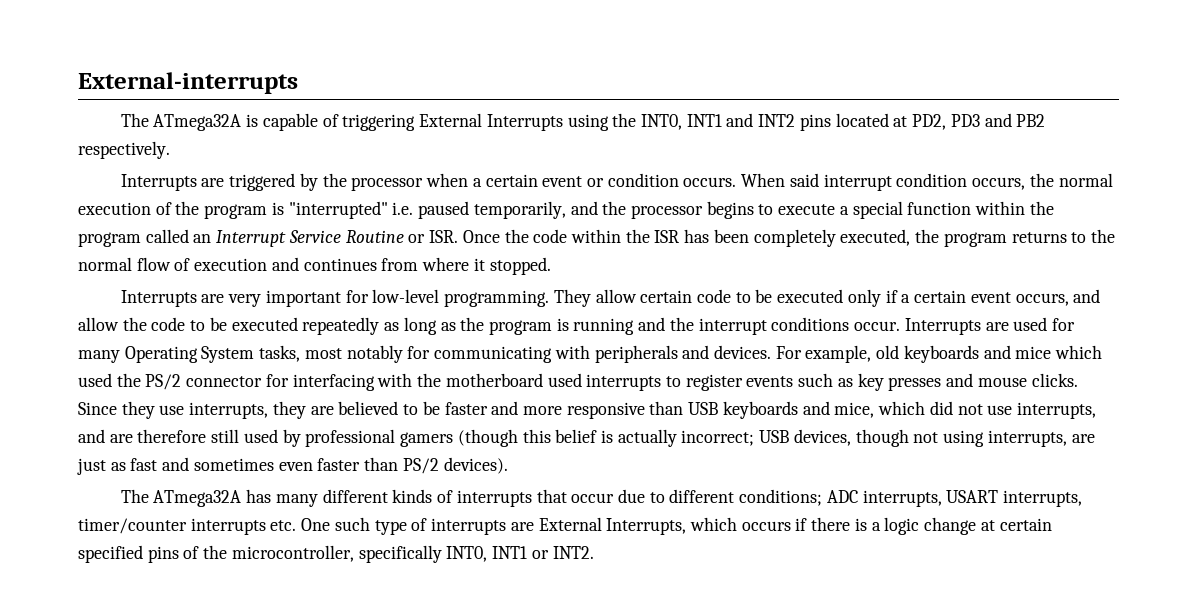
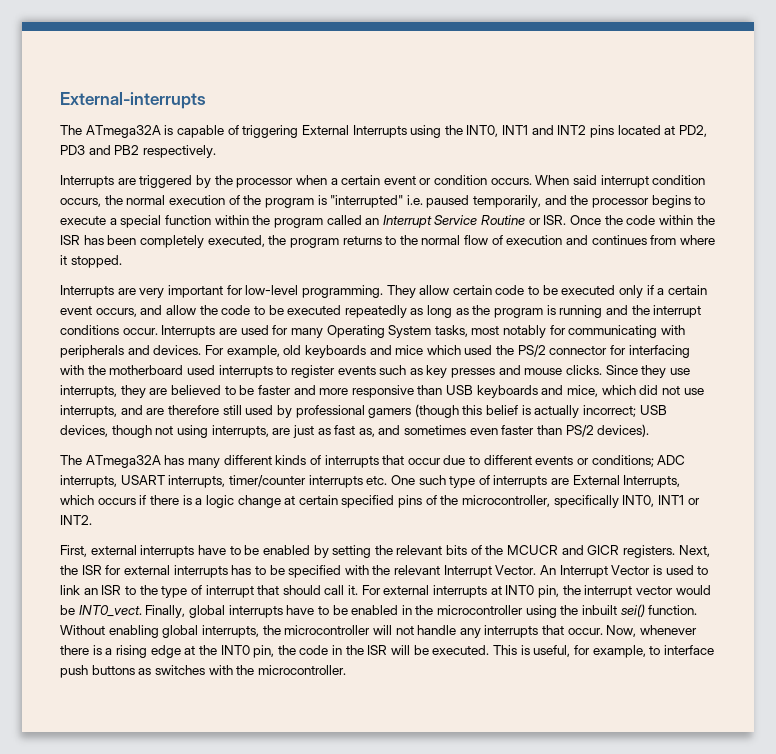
- Since they use interrupts, they are believed to be faster and more responsive than USB keyboards and mice, which did not use interrupts, and are therefore still used by professional gamers (though this belief is actually incorrect; USB devices, though not using interrupts, are just as fast and sometimes even faster than PS/2 devices).
+ Since they use interrupts, they are believed to be faster and more responsive than USB keyboards and mice, which did not use interrupts, and are therefore still used by professional gamers (though this belief is actually incorrect; USB devices, though not using interrupts, are just as fast as, and sometimes even faster than PS/2 devices).
- The ATmega32A has many different kinds of interrupts that occur due to different conditions; ADC interrupts, USART interrupts, timer/counter interrupts etc. One such type of interrupts are External Interrupts, which occurs if there is a logic change at certain specified pins of the microcontroller, specifically INT0, INT1 or INT2.
+ The ATmega32A has many different kinds of interrupts that occur due to different events or conditions; ADC interrupts, USART interrupts, timer/counter interrupts etc. One such type of interrupts are External Interrupts, which occurs if there is a logic change at certain specified pins of the microcontroller, specifically INT0, INT1 or INT2.
+ First, external interrupts have to be enabled by setting the relevant bits of the MCUCR and GICR registers. Next, the ISR for external interrupts has to be specified with the relevant Interrupt Vector. An Interrupt Vector is used to link an ISR to the type of interrupt that should call it. For external interrupts at INT0 pin, the interrupt vector would be INT0_vect. Finally, global interrupts have to be enabled in the microcontroller using the inbuilt sei() function. Without enabling global interrupts, the microcontroller will not handle any interrupts that occur. Now, whenever there is a rising edge at the INT0 pin, the code in the ISR will be executed. This is useful, for example, to interface push buttons as switches with the microcontroller.

